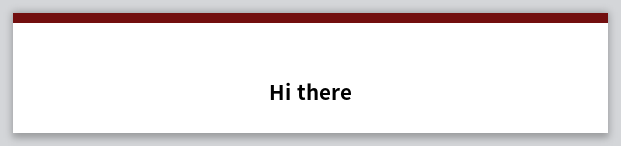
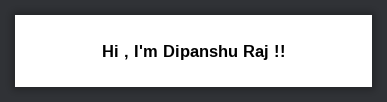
- Hi there
+ Hi , I'm Dipanshu Raj !!

